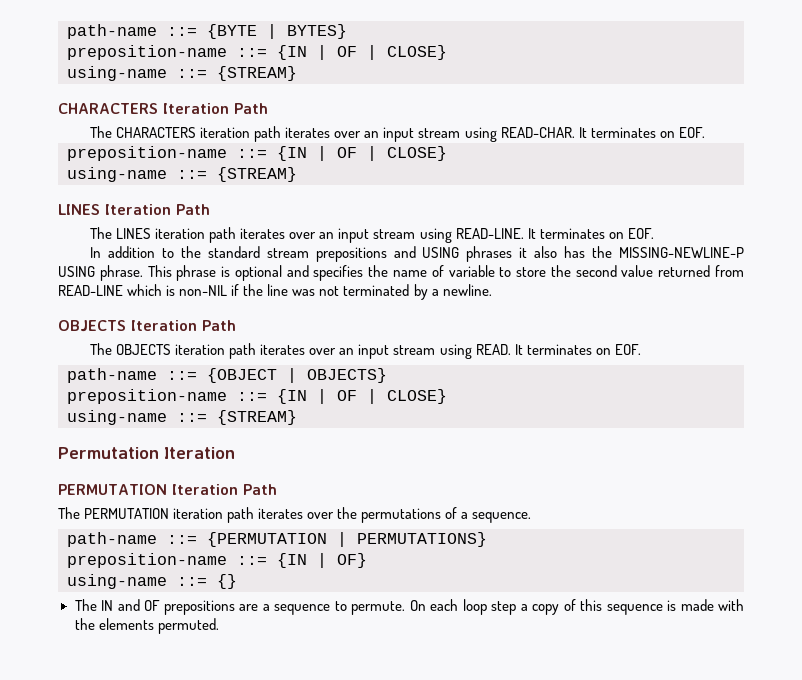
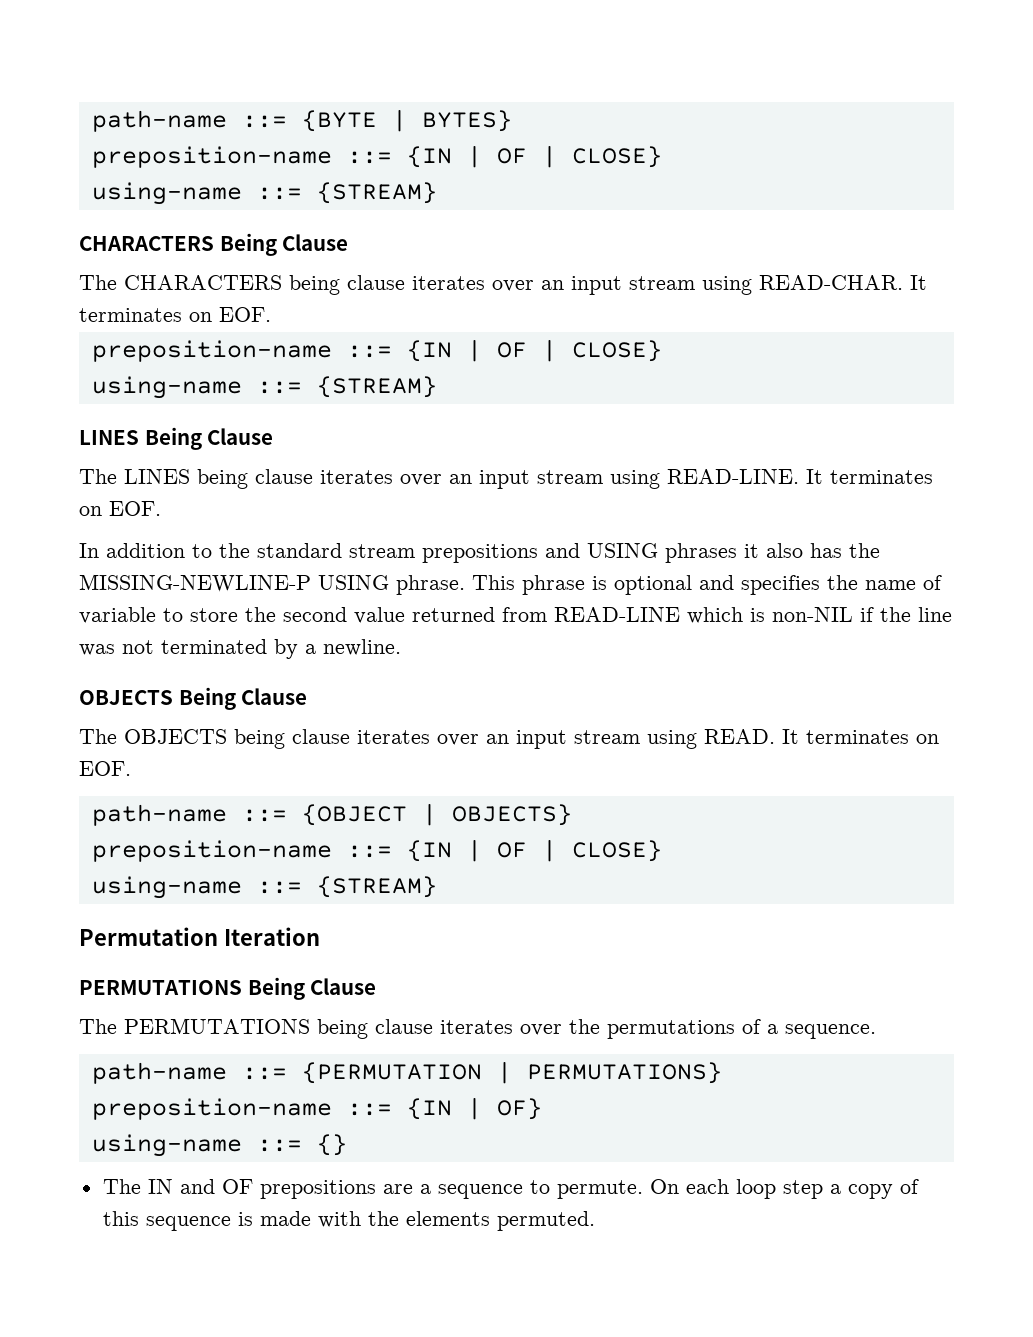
- CHARACTERS Iteration Path
+ CHARACTERS Being Clause
- The CHARACTERS iteration path iterates over an input stream using READ-CHAR.
+ The CHARACTERS being clause iterates over an input stream using READ-CHAR.
- LINES Iteration Path
+ LINES Being Clause
- The LINES iteration path iterates over an input stream using READ-LINE.
+ The LINES being clause iterates over an input stream using READ-LINE.
- OBJECTS Iteration Path
+ OBJECTS Being Clause
- The OBJECTS iteration path iterates over an input stream using READ.
+ The OBJECTS being clause iterates over an input stream using READ.
- PERMUTATION Iteration Path
- The PERMUTATION iteration path iterates over the permutations of a sequence.
+ PERMUTATIONS Being Clause
+ The PERMUTATIONS being clause iterates over the permutations of a sequence.

